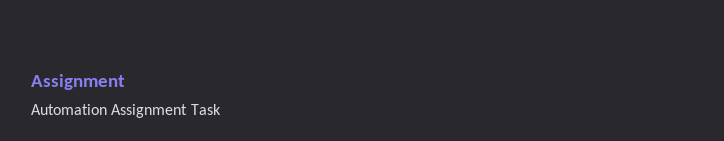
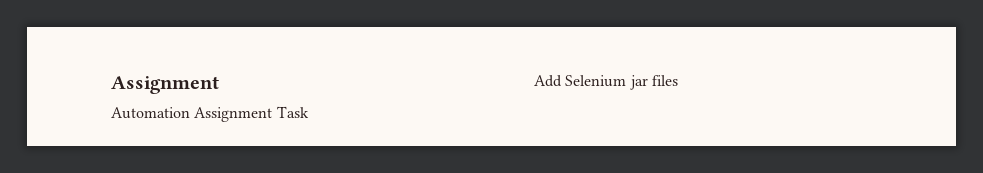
+ Add Selenium jar files

